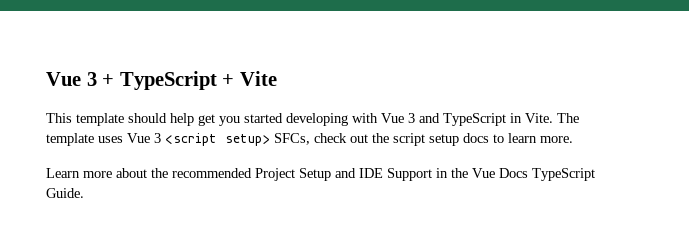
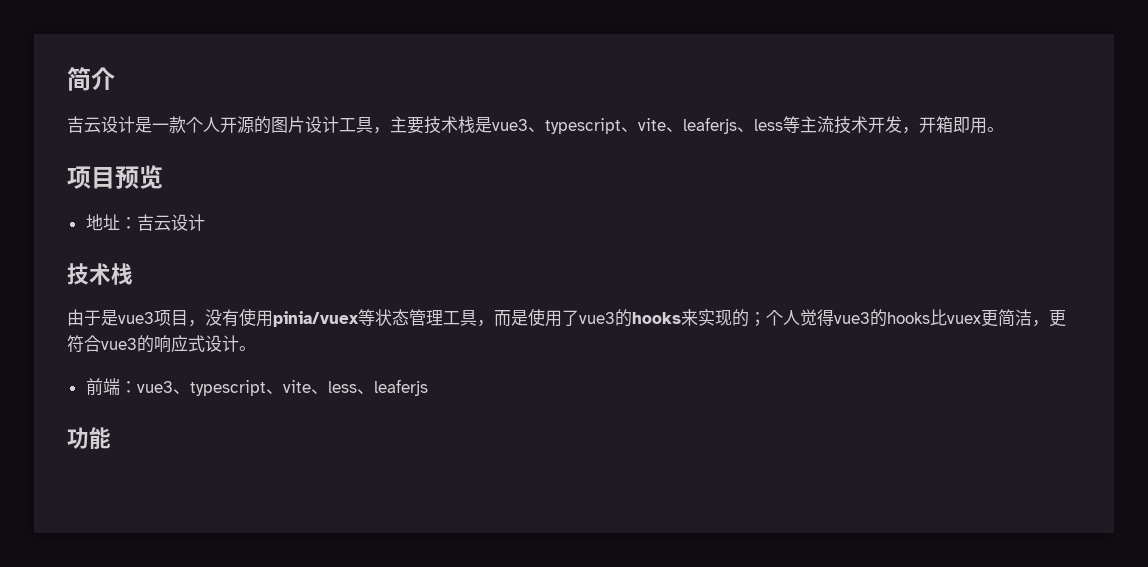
- Vue 3 + TypeScript + Vite
- This template should help get you started developing with Vue 3 and TypeScript in Vite. The template uses Vue 3 <script setup> SFCs, check out the script setup docs to learn more.
- Learn more about the recommended Project Setup and IDE Support in the Vue Docs TypeScript Guide.
+ 简介
+ 吉云设计是一款个人开源的图片设计工具，主要技术栈是vue3、typescript、vite、leaferjs、less等主流技术开发，开箱即用。
+ 项目预览
+ 地址：吉云设计
+ 技术栈
+ 由于是vue3项目，没有使用pinia/vuex等状态管理工具，而是使用了vue3的hooks来实现的；个人觉得vue3的hooks比vuex更简洁，更符合vue3的响应式设计。
+ 前端：vue3、typescript、vite、less、leaferjs
+ 功能

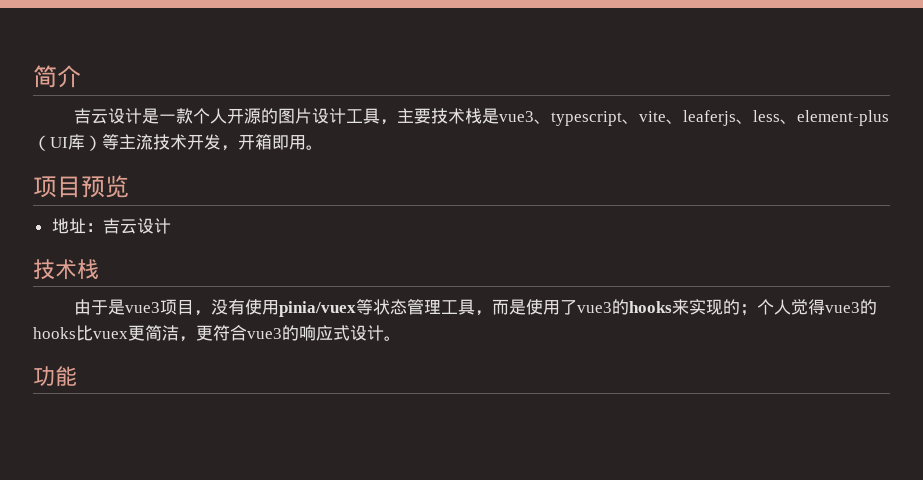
- 吉云设计是一款个人开源的图片设计工具，主要技术栈是vue3、typescript、vite、leaferjs、less等主流技术开发，开箱即用。
+ 吉云设计是一款个人开源的图片设计工具，主要技术栈是vue3、typescript、vite、leaferjs、less、element-plus（UI库）等主流技术开发，开箱即用。
- 前端：vue3、typescript、vite、less、leaferjs

